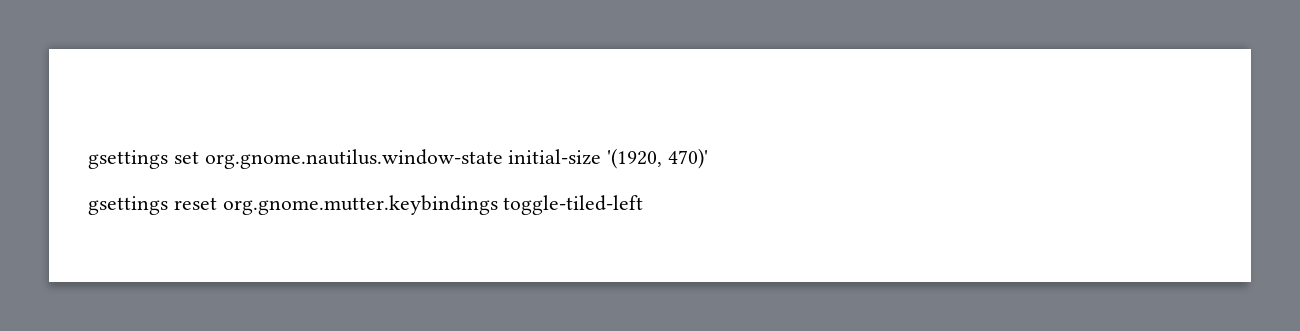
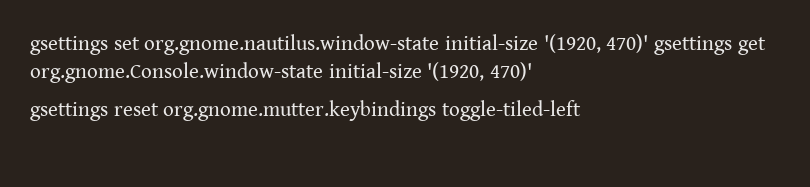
- gsettings set org.gnome.nautilus.window-state initial-size '(1920, 470)'
+ gsettings set org.gnome.nautilus.window-state initial-size '(1920, 470)' gsettings get org.gnome.Console.window-state initial-size '(1920, 470)'

